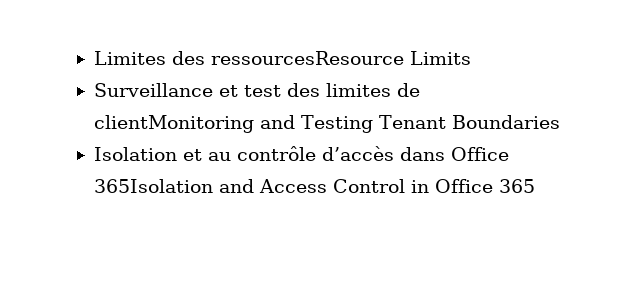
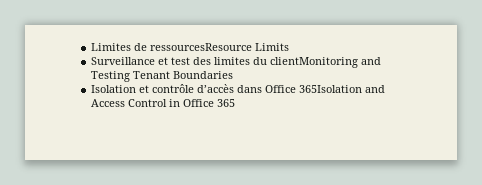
- Limites des ressourcesResource Limits
+ Limites de ressourcesResource Limits
- Surveillance et test des limites de clientMonitoring and Testing Tenant Boundaries
+ Surveillance et test des limites du clientMonitoring and Testing Tenant Boundaries
- Isolation et au contrôle d’accès dans Office 365Isolation and Access Control in Office 365
+ Isolation et contrôle d’accès dans Office 365Isolation and Access Control in Office 365

